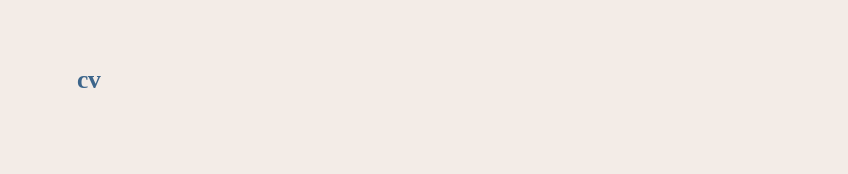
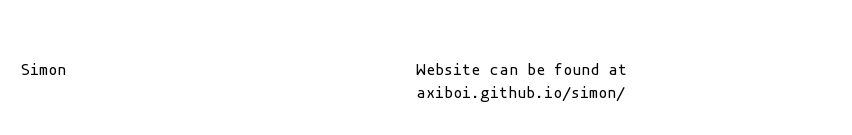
- cv
+ Simon
+ Website can be found at axiboi.github.io/simon/

